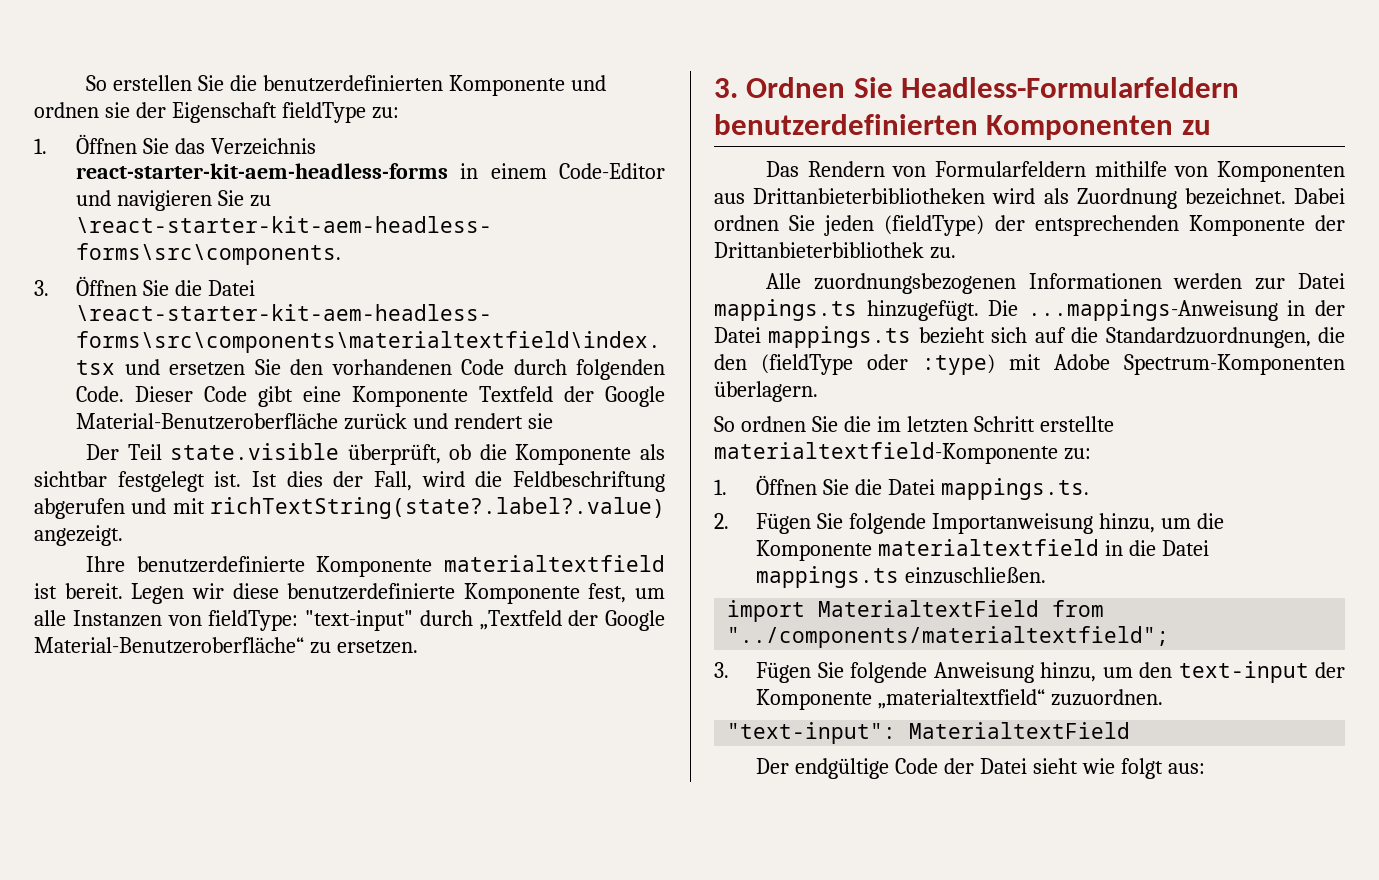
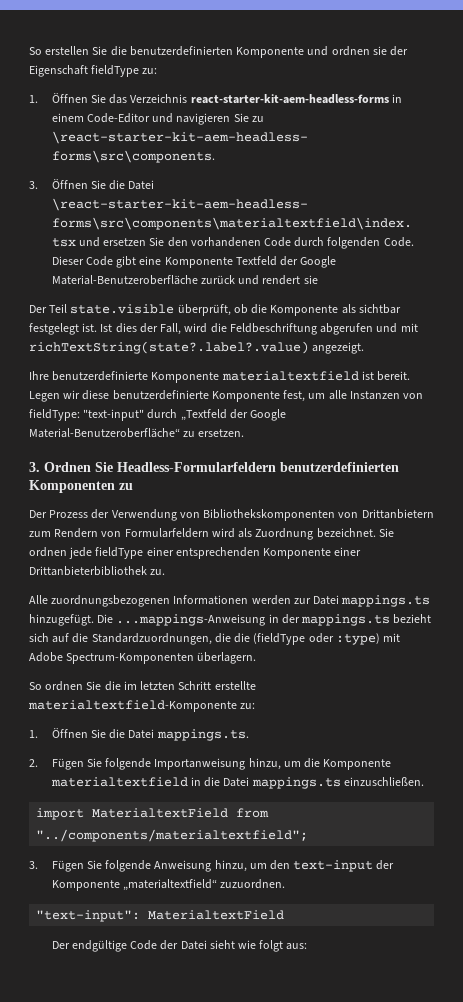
- Das Rendern von Formularfeldern mithilfe von Komponenten aus Drittanbieterbibliotheken wird als Zuordnung bezeichnet. Dabei ordnen Sie jeden (fieldType) der entsprechenden Komponente der Drittanbieterbibliothek zu.
+ Der Prozess der Verwendung von Bibliothekskomponenten von Drittanbietern zum Rendern von Formularfeldern wird als Zuordnung bezeichnet. Sie ordnen jede fieldType einer entsprechenden Komponente einer Drittanbieterbibliothek zu.
- Die ...mappings-Anweisung in der Datei mappings.ts bezieht sich auf die Standardzuordnungen, die den (fieldType oder :type) mit Adobe Spectrum-Komponenten überlagern.
+ Die ...mappings-Anweisung in der mappings.ts bezieht sich auf die Standardzuordnungen, die die (fieldType oder :type) mit Adobe Spectrum-Komponenten überlagern.

